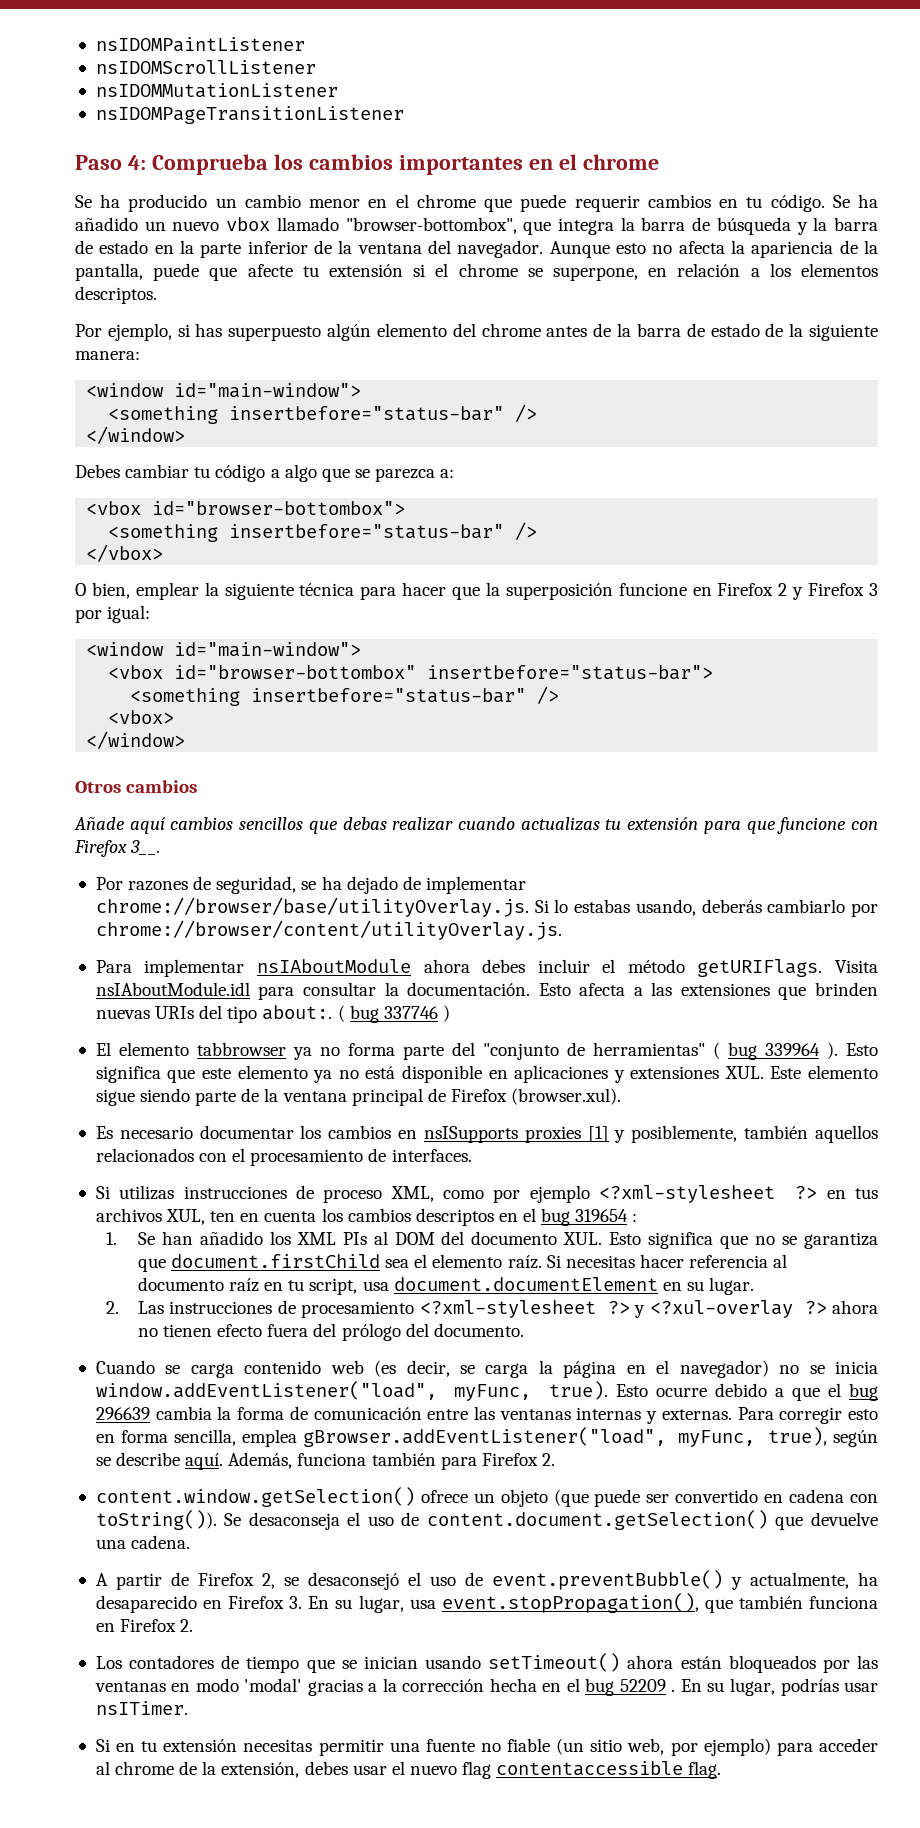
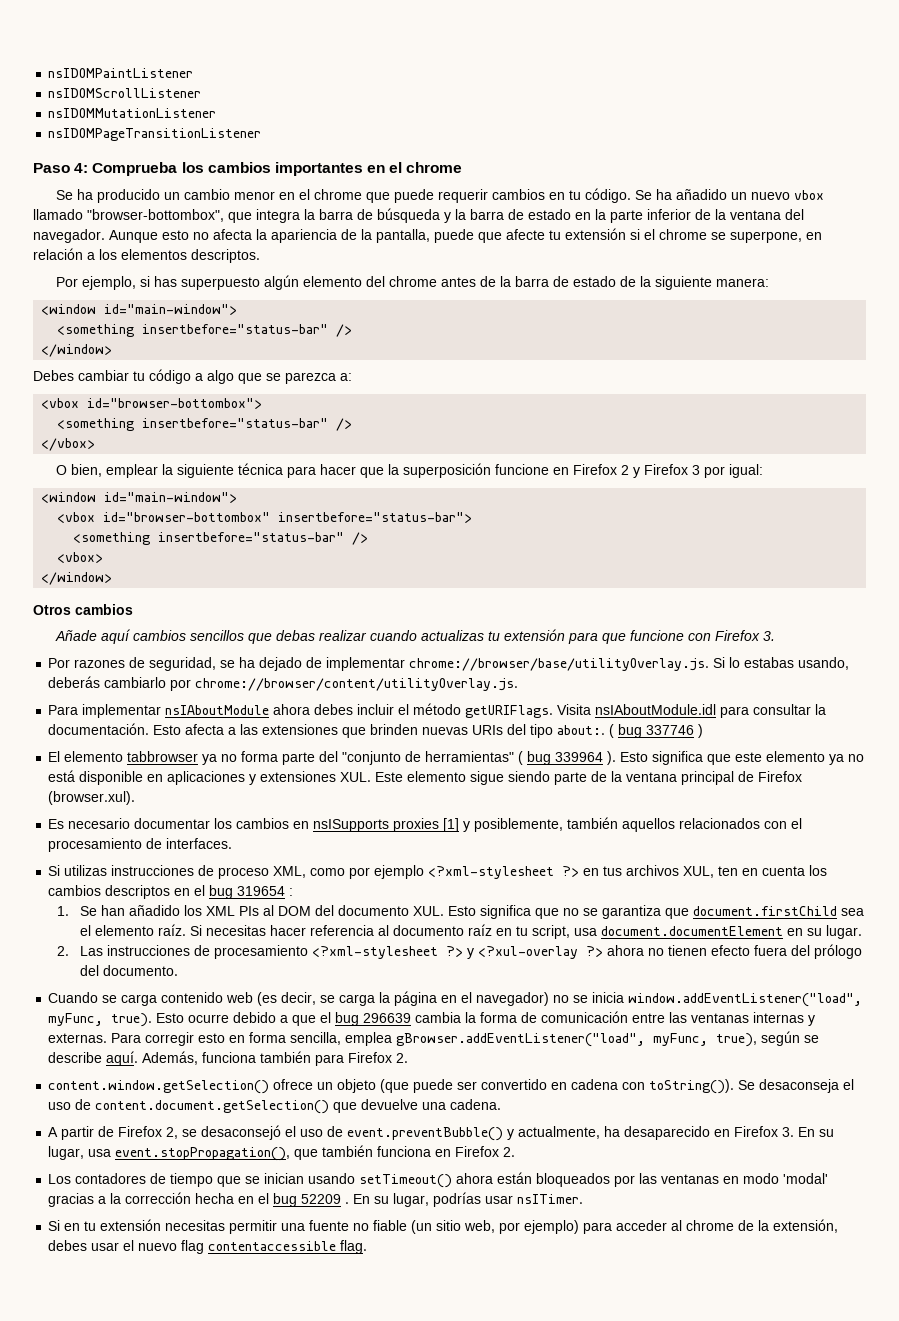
- Añade aquí cambios sencillos que debas realizar cuando actualizas tu extensión para que funcione con Firefox 3__.
+ Añade aquí cambios sencillos que debas realizar cuando actualizas tu extensión para que funcione con Firefox 3.

